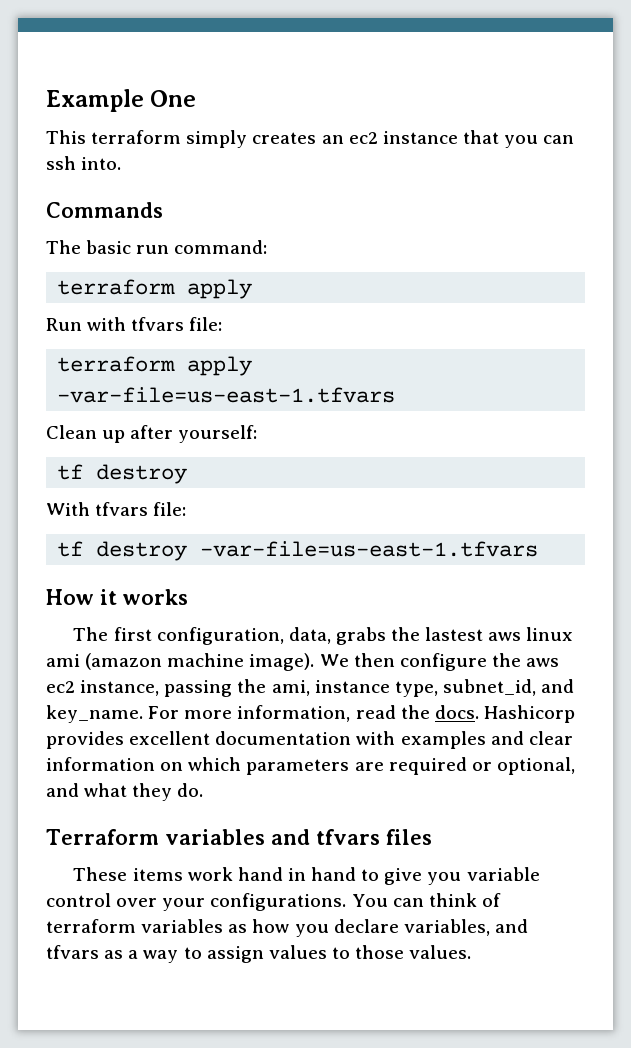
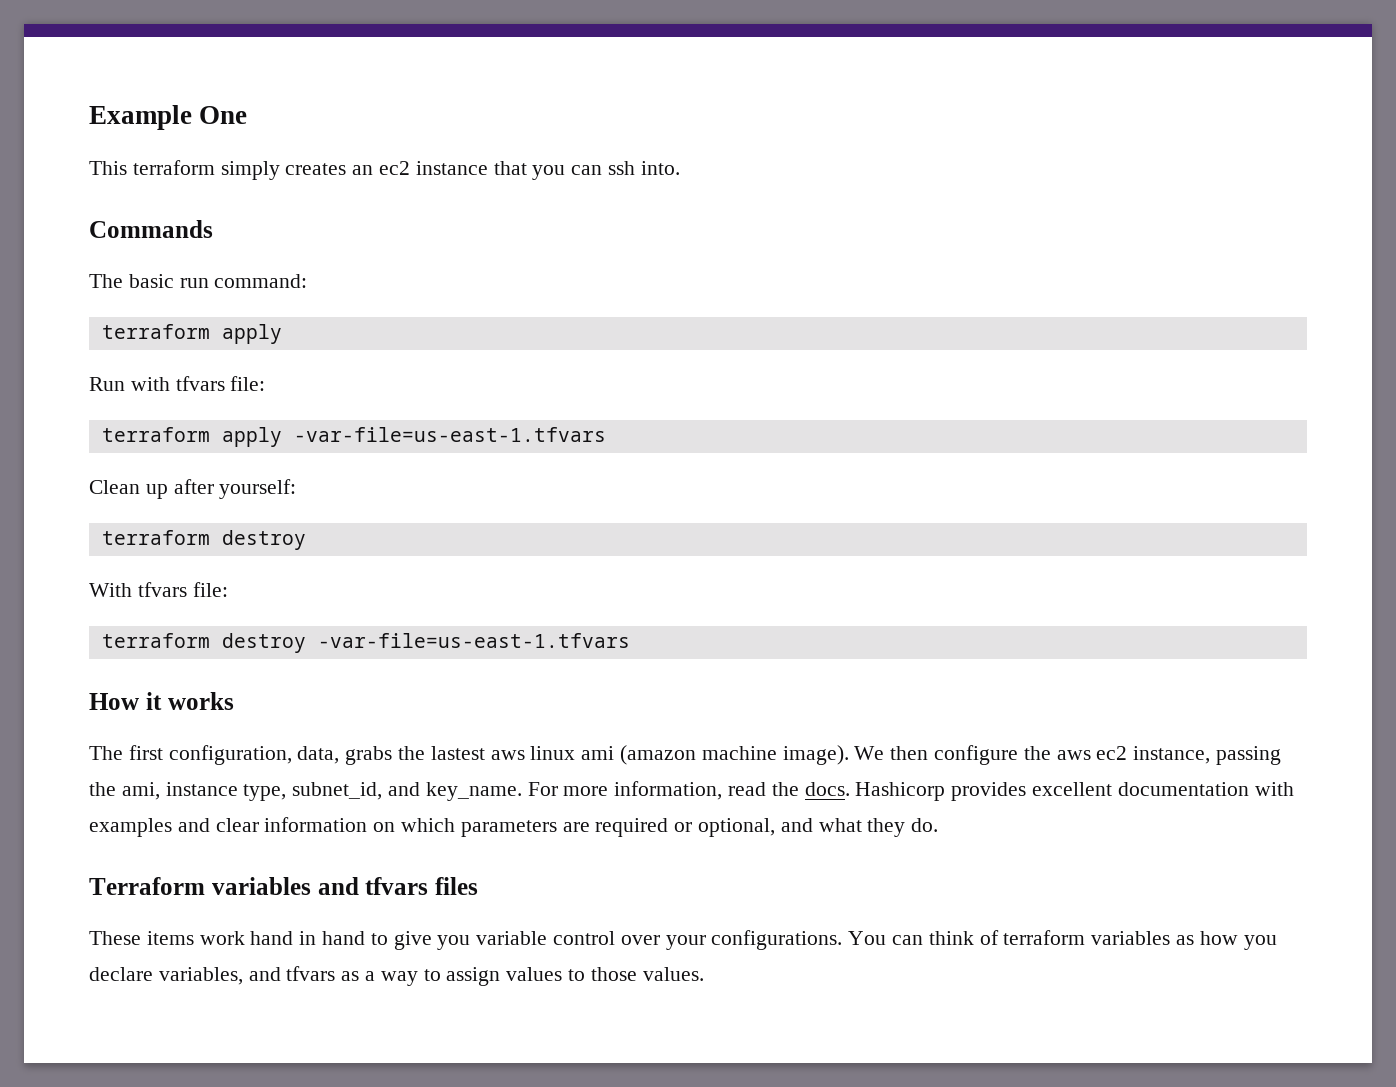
  Clean up after yourself:
- tf destroy
+ terraform destroy
- tf destroy -var-file=us-east-1.tfvars
+ terraform destroy -var-file=us-east-1.tfvars

